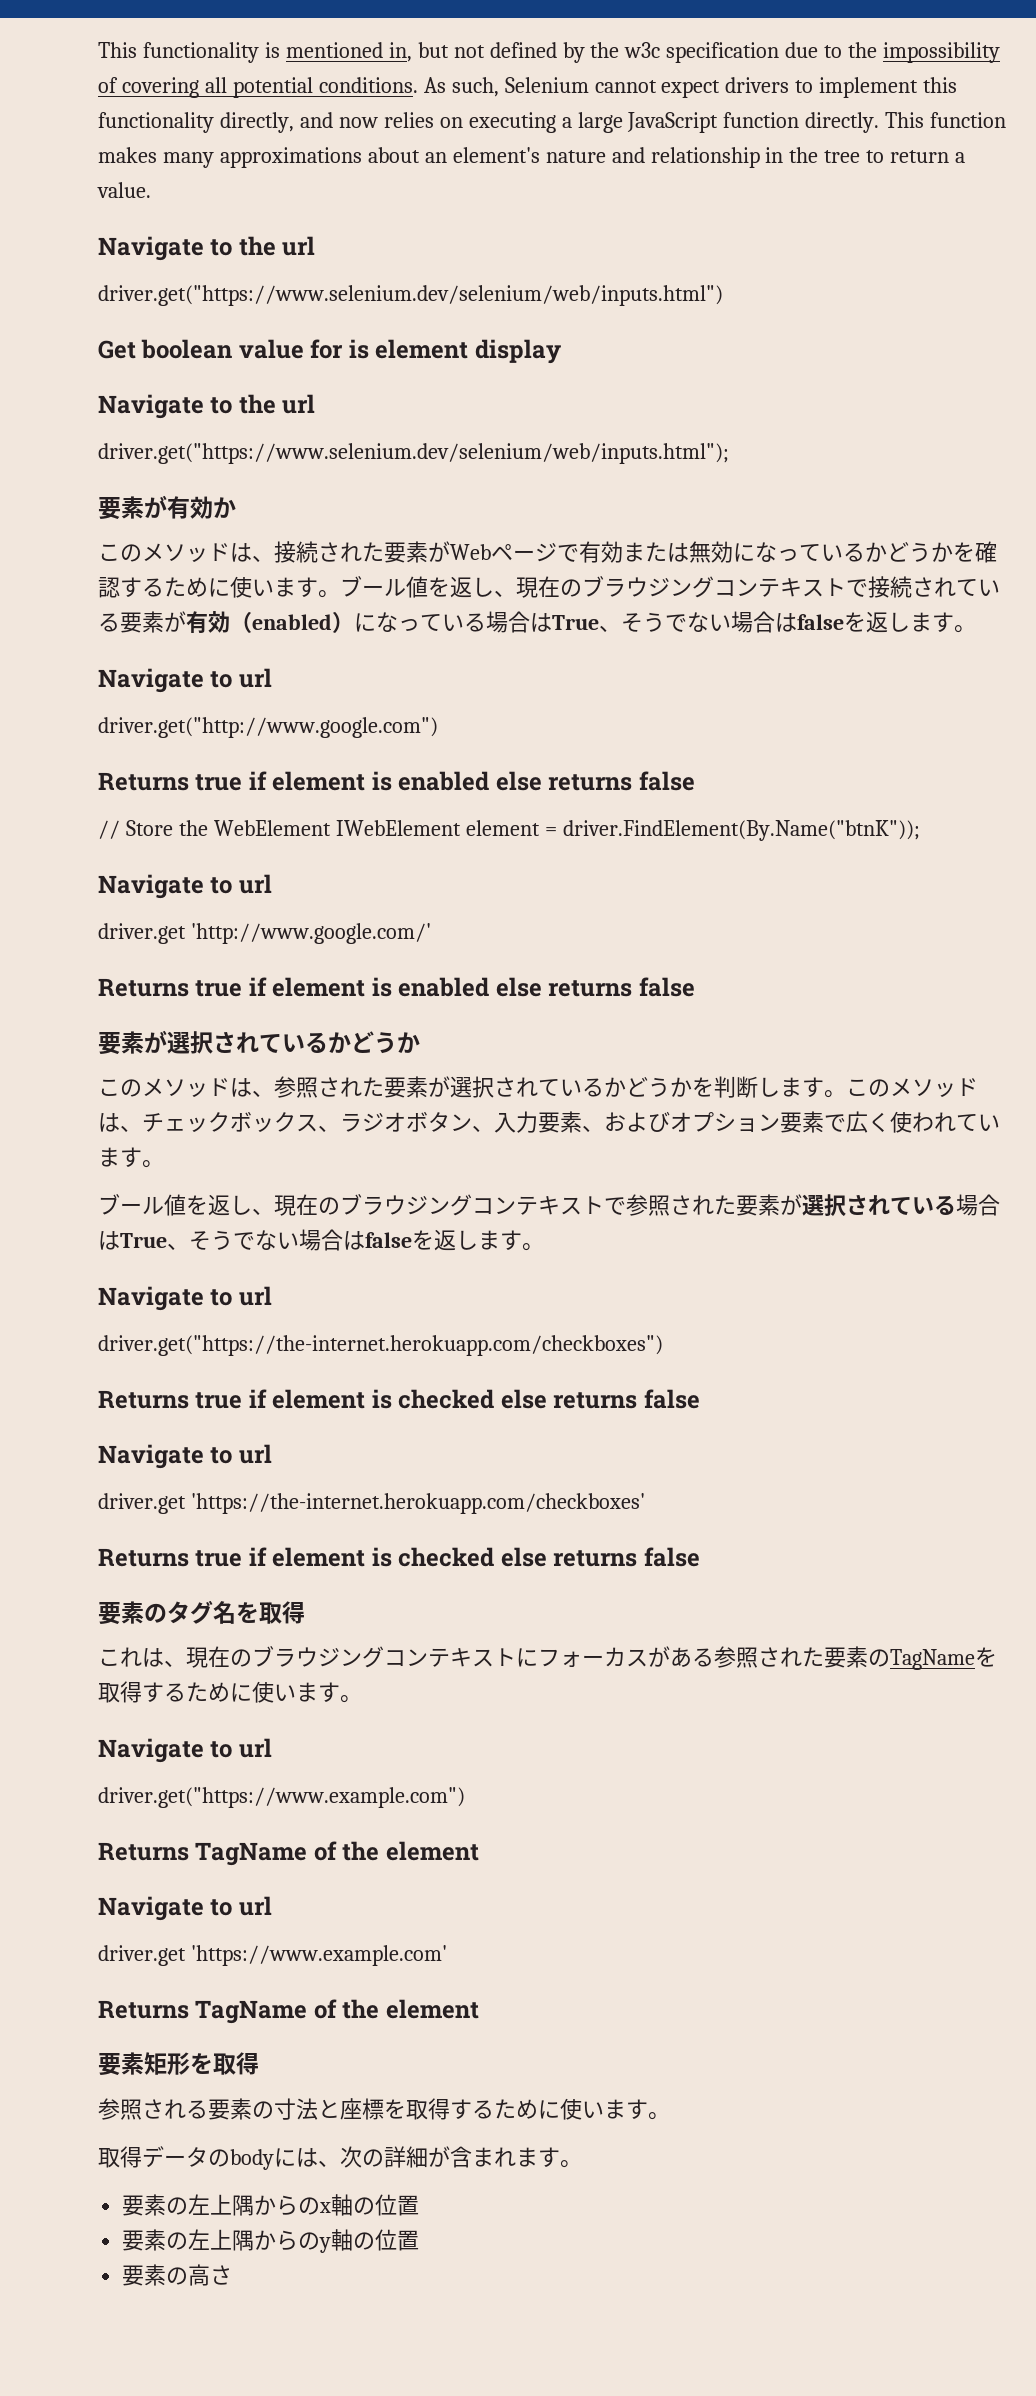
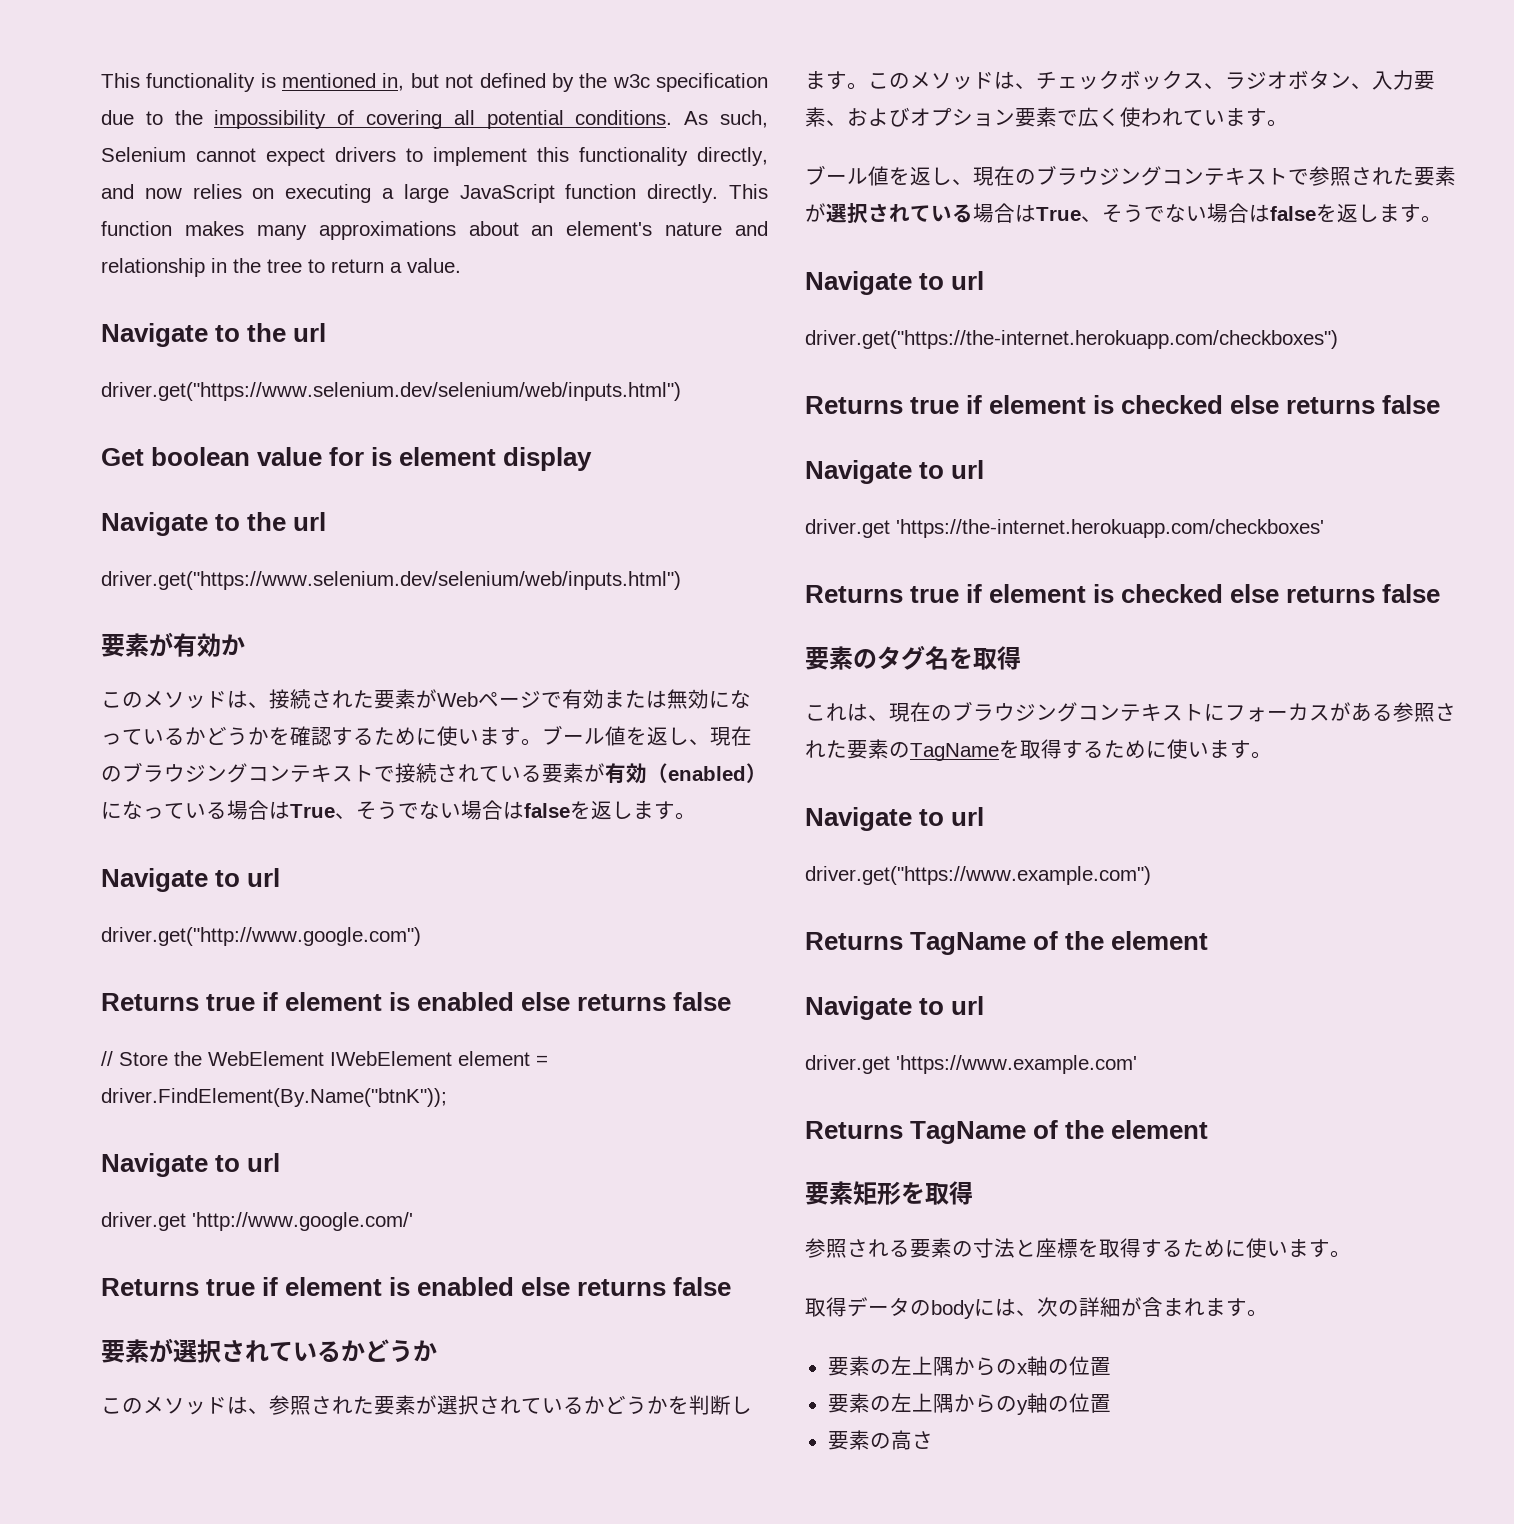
  Get boolean value for is element display
  Navigate to the url
- driver.get("https://www.selenium.dev/selenium/web/inputs.html");
+ driver.get("https://www.selenium.dev/selenium/web/inputs.html")

